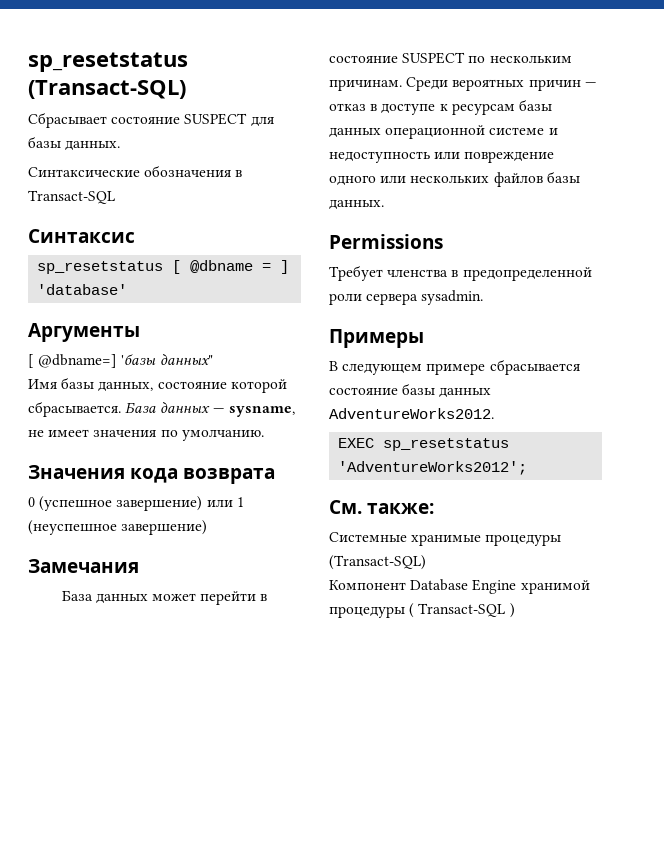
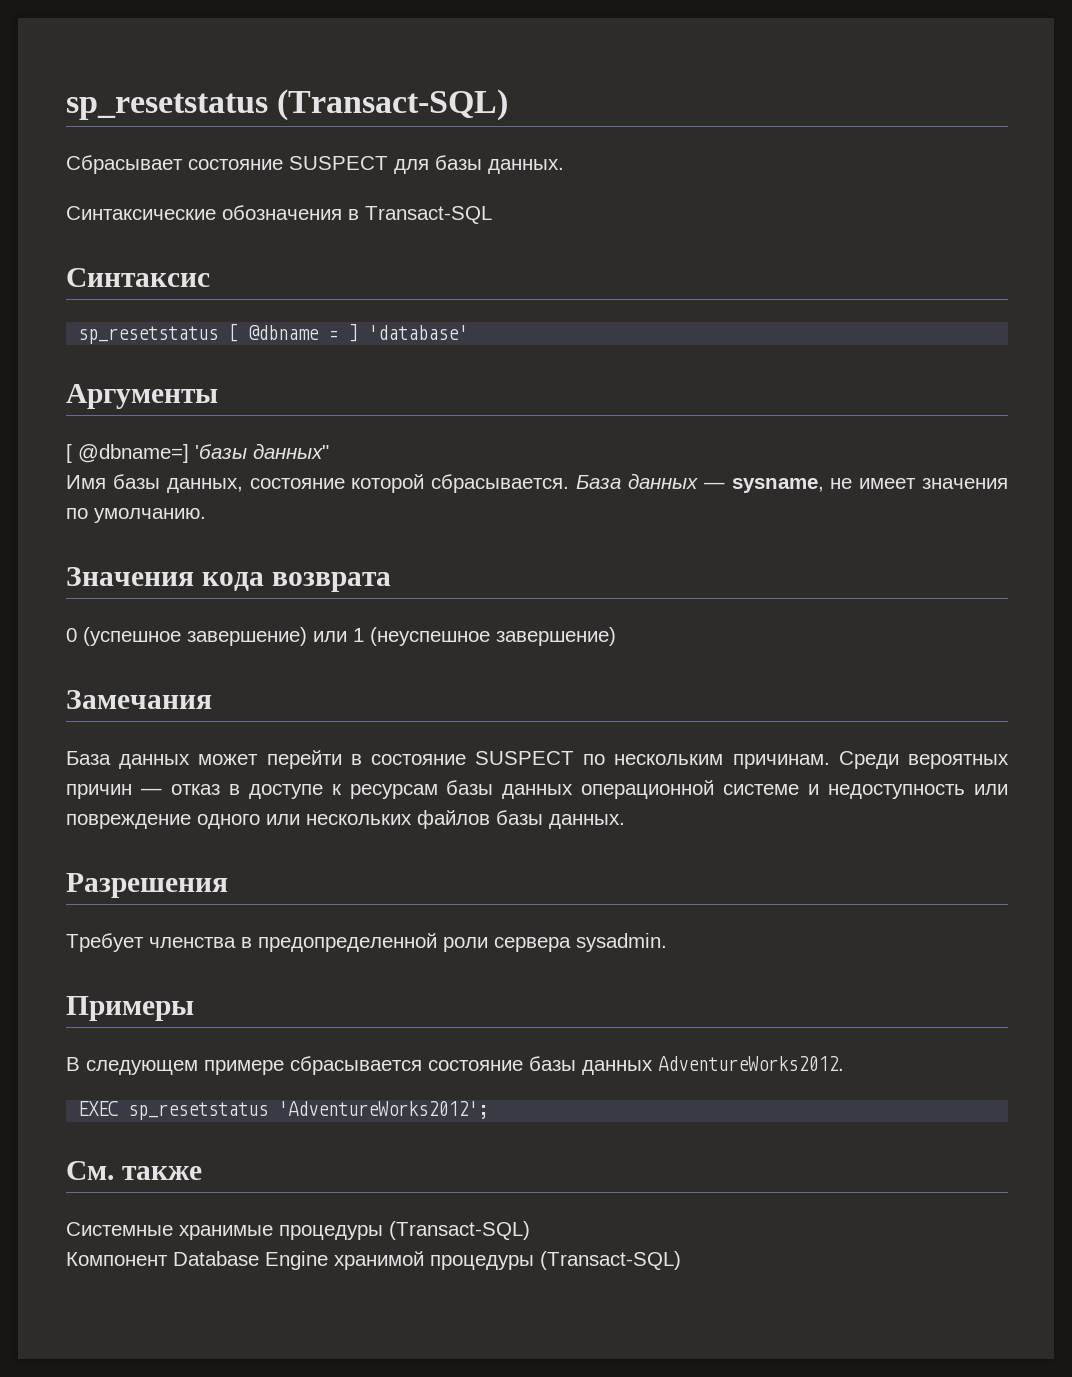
- Permissions
+ Разрешения
- См. также:
+ См. также
- Компонент Database Engine хранимой процедуры ( Transact-SQL )
+ Компонент Database Engine хранимой процедуры (Transact-SQL)

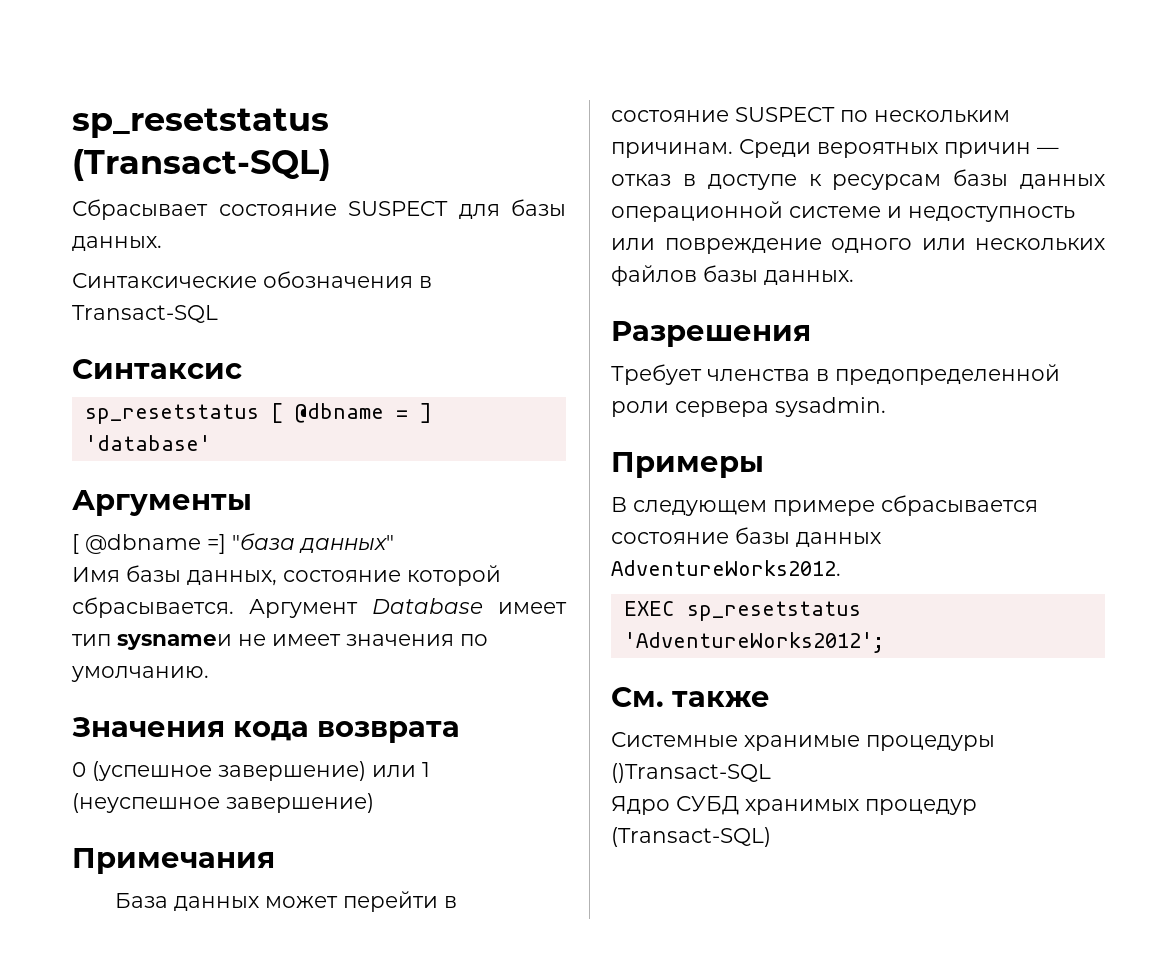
- [ @dbname=] 'базы данных"
+ [ @dbname =] "база данных"
- База данных — sysname, не имеет значения по умолчанию.
+ Аргумент Database имеет тип sysnameи не имеет значения по умолчанию.
- Замечания
+ Примечания
- Системные хранимые процедуры (Transact-SQL)
- Компонент Database Engine хранимой процедуры (Transact-SQL)
+ Системные хранимые процедуры ()Transact-SQL
+ Ядро СУБД хранимых процедур (Transact-SQL)

